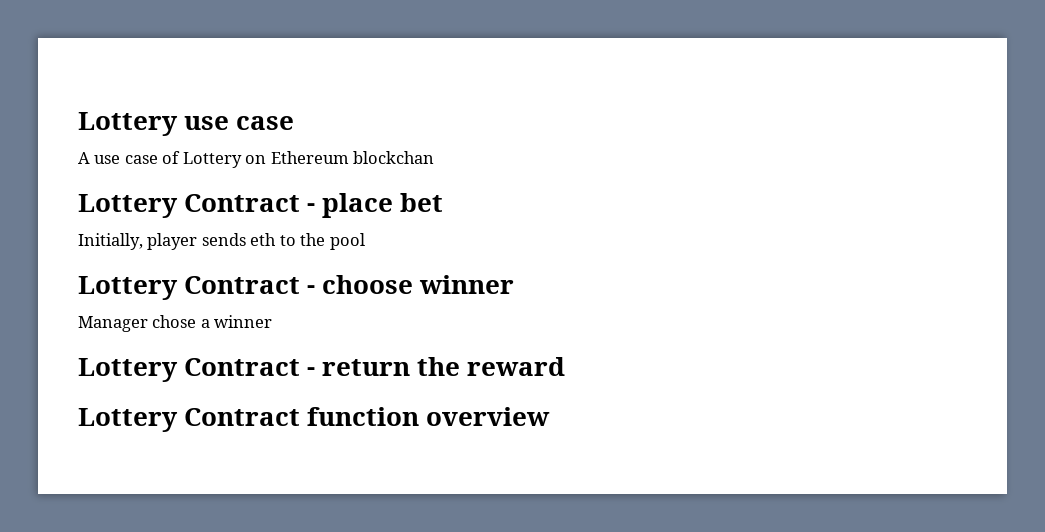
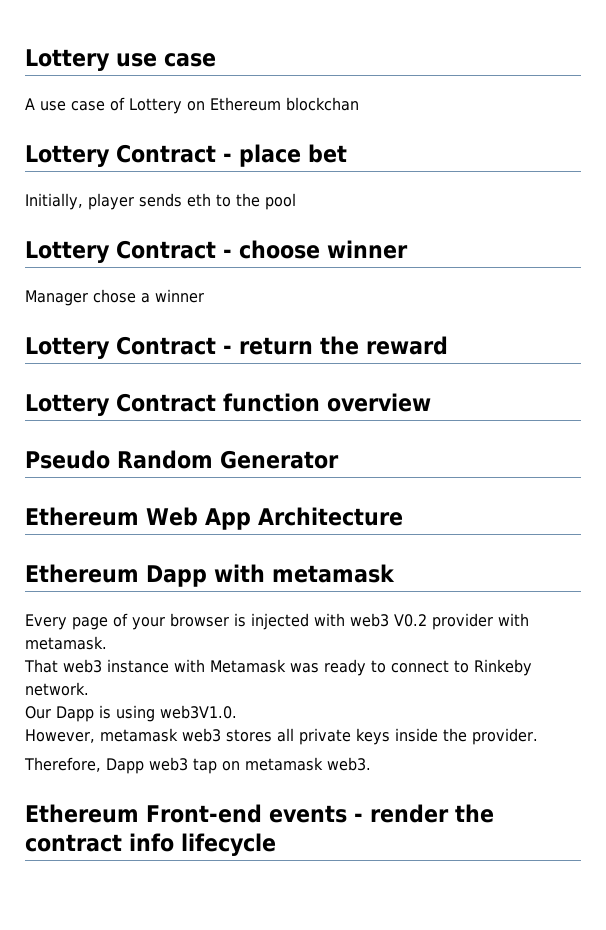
+ Pseudo Random Generator
+ Ethereum Web App Architecture
+ Ethereum Dapp with metamask
+ Every page of your browser is injected with web3 V0.2 provider with metamask.
+ That web3 instance with Metamask was ready to connect to Rinkeby network.
+ Our Dapp is using web3V1.0.
+ However, metamask web3 stores all private keys inside the provider.
+ Therefore, Dapp web3 tap on metamask web3.
+ Ethereum Front-end events - render the contract info lifecycle

